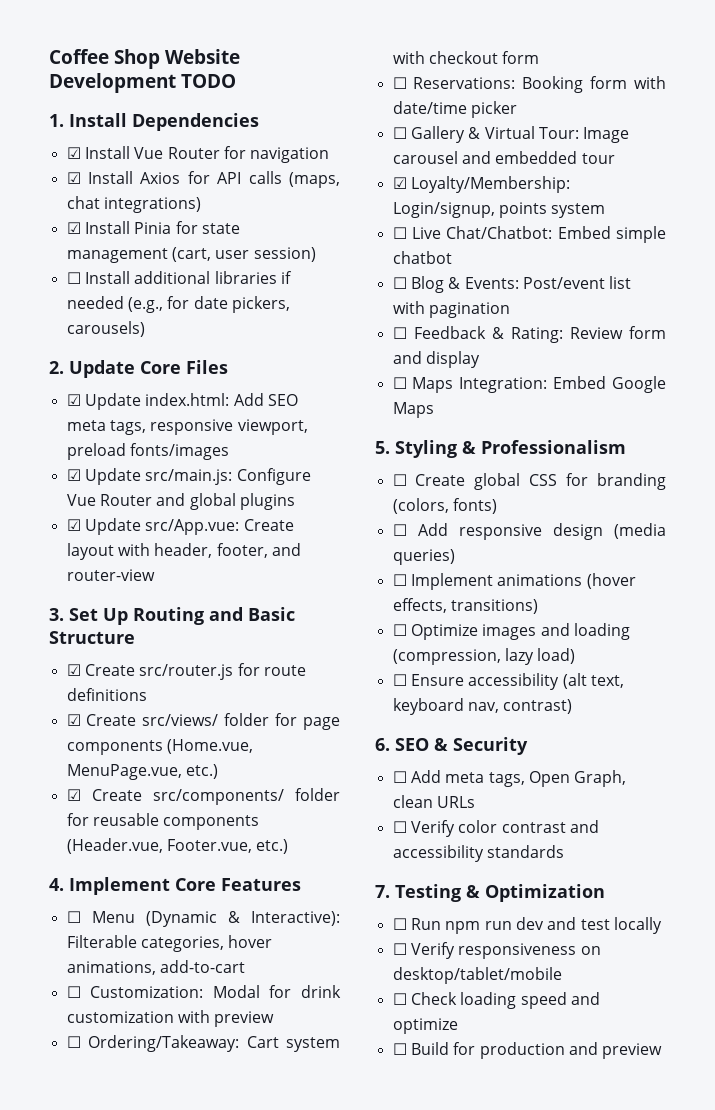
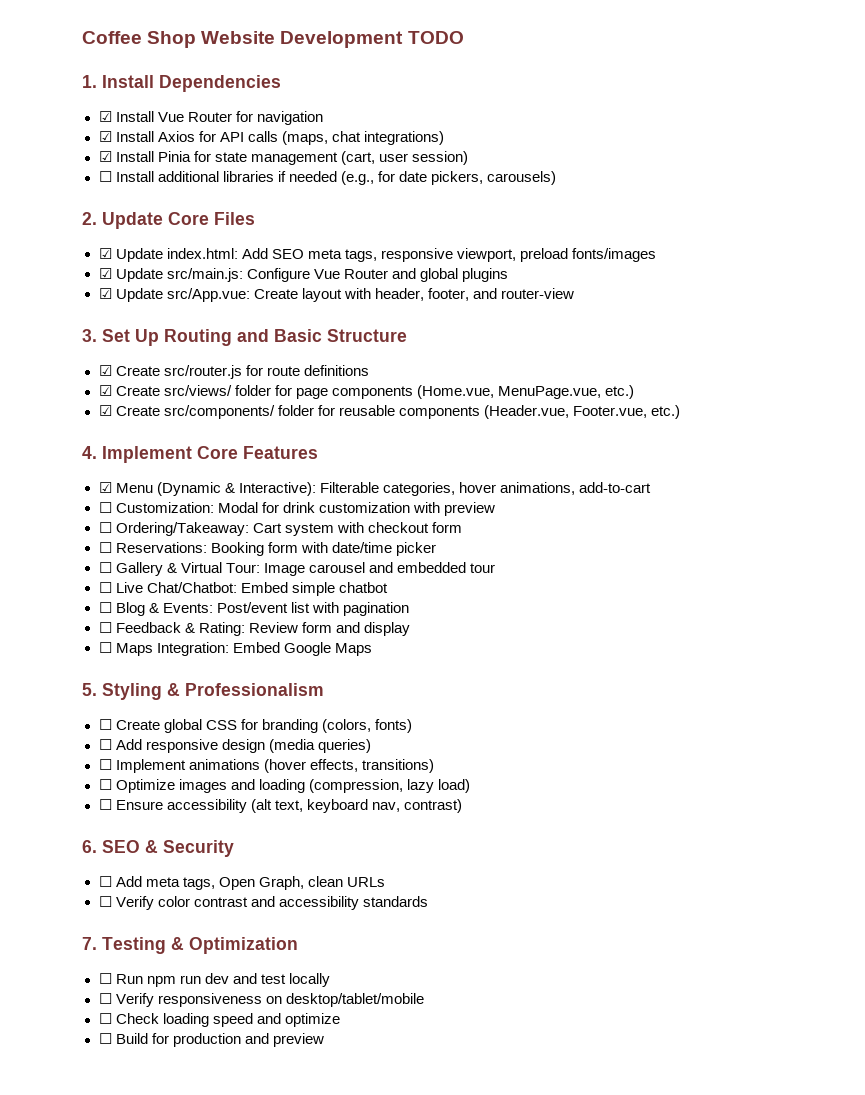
- ☐ Menu (Dynamic & Interactive): Filterable categories, hover animations, add-to-cart
+ ☑ Menu (Dynamic & Interactive): Filterable categories, hover animations, add-to-cart
- ☑ Loyalty/Membership: Login/signup, points system

